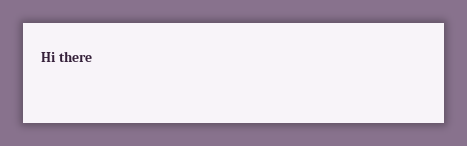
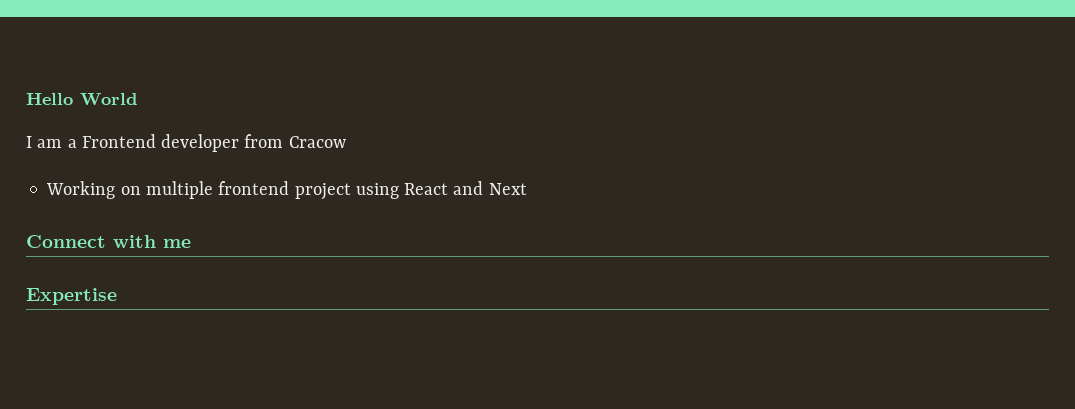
- Hi there
+ Hello World
+ I am a Frontend developer from Cracow
+ Working on multiple frontend project using React and Next
+ Connect with me
+ Expertise

